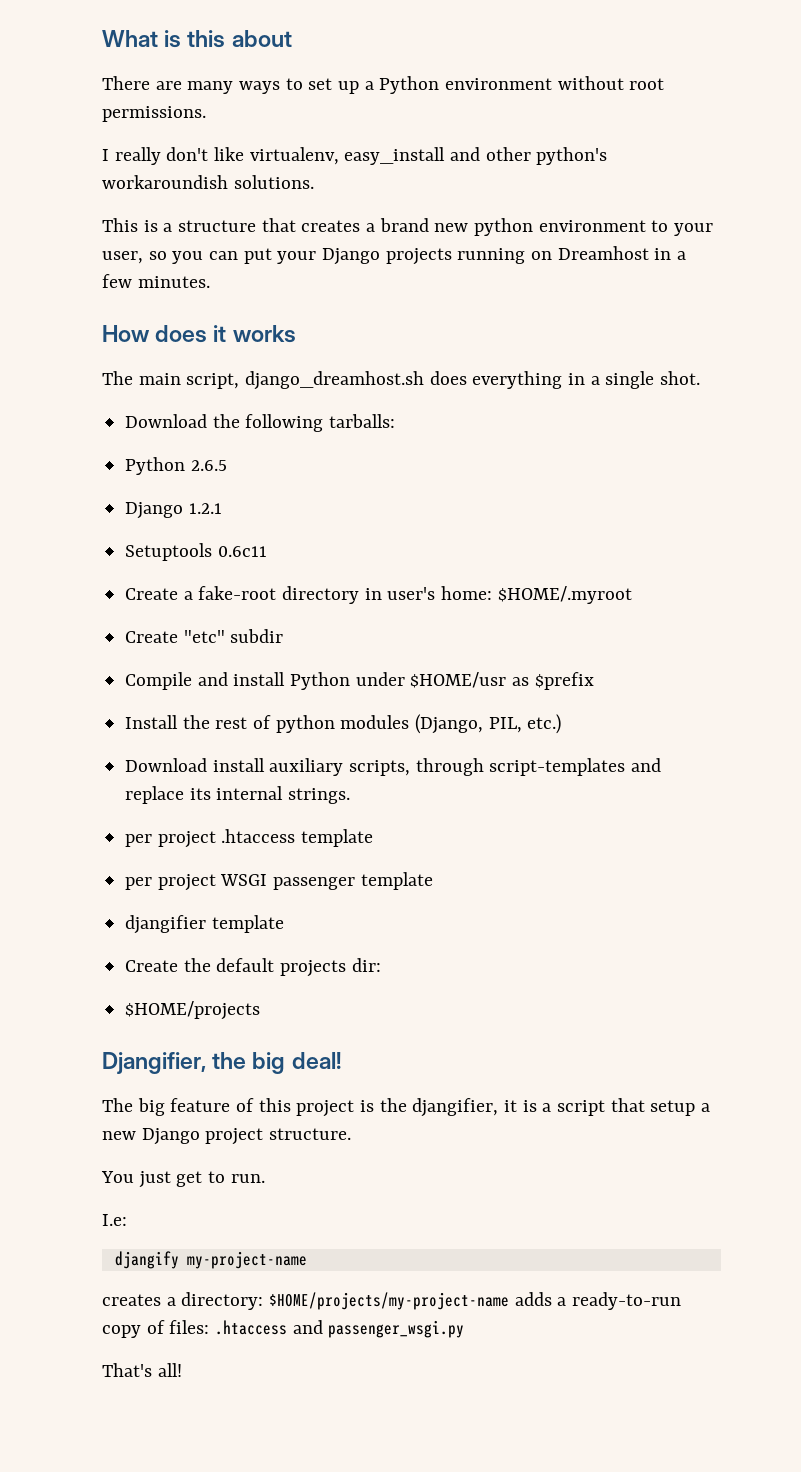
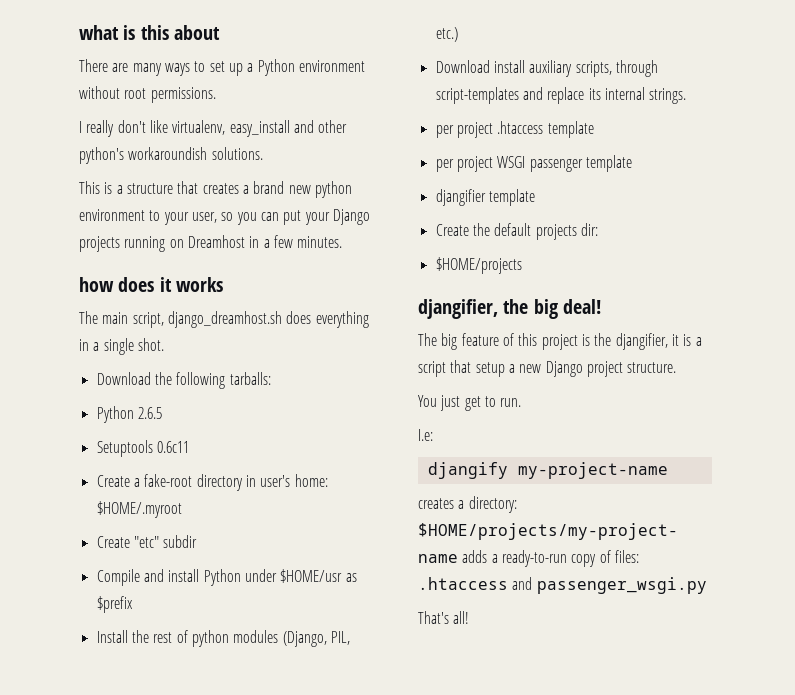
- What is this about
+ what is this about
- How does it works
+ how does it works
- Django 1.2.1
- Djangifier, the big deal!
+ djangifier, the big deal!

